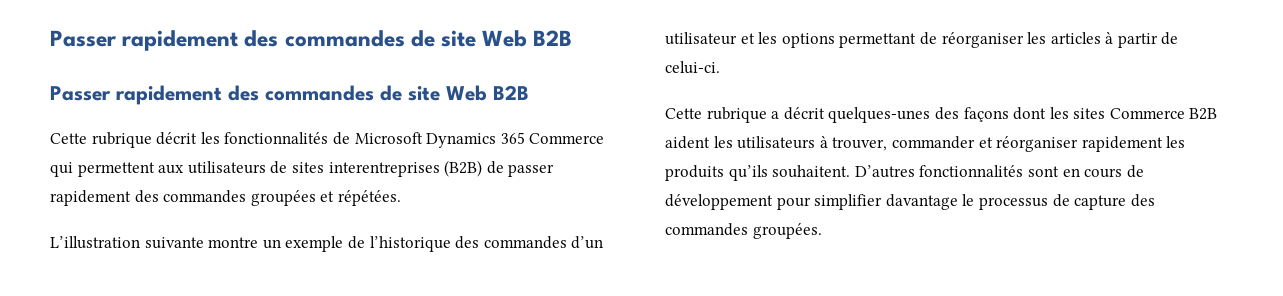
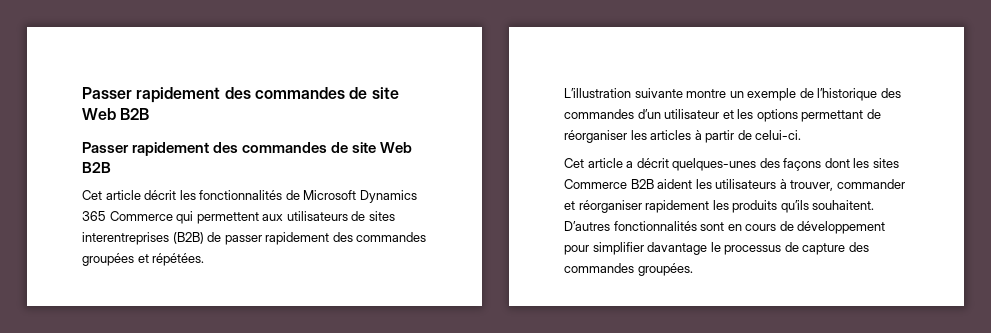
- Cette rubrique décrit les fonctionnalités de Microsoft Dynamics 365 Commerce qui permettent aux utilisateurs de sites interentreprises (B2B) de passer rapidement des commandes groupées et répétées.
+ Cet article décrit les fonctionnalités de Microsoft Dynamics 365 Commerce qui permettent aux utilisateurs de sites interentreprises (B2B) de passer rapidement des commandes groupées et répétées.
- Cette rubrique a décrit quelques-unes des façons dont les sites Commerce B2B aident les utilisateurs à trouver, commander et réorganiser rapidement les produits qu’ils souhaitent.
+ Cet article a décrit quelques-unes des façons dont les sites Commerce B2B aident les utilisateurs à trouver, commander et réorganiser rapidement les produits qu’ils souhaitent.

